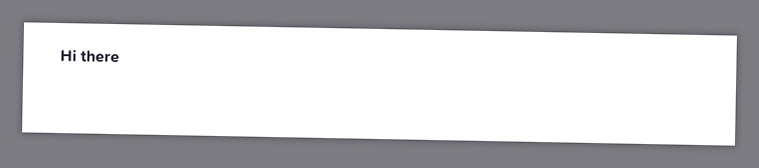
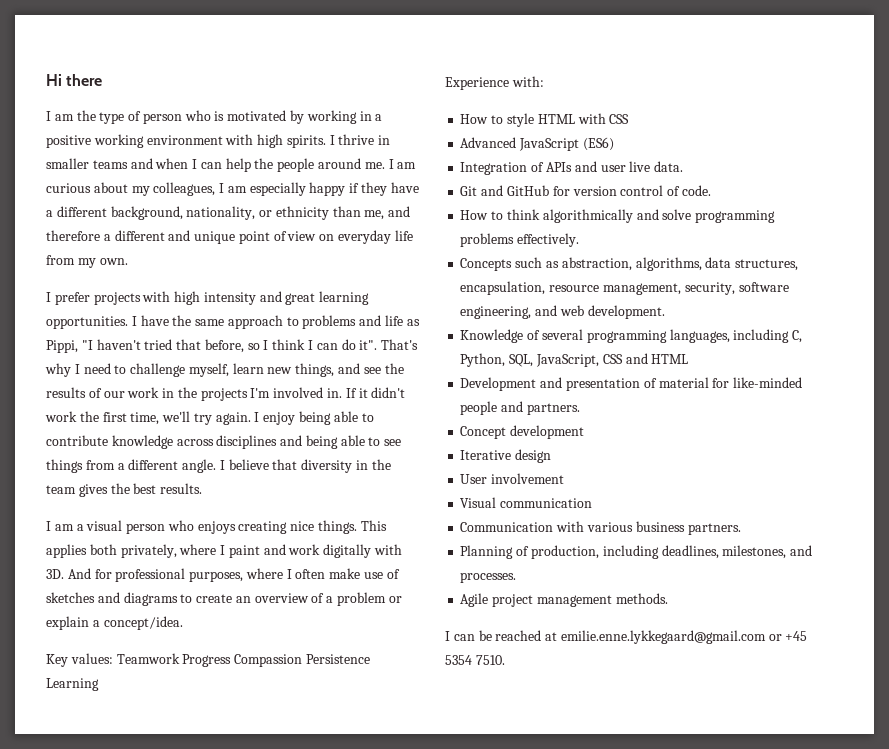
+ I am the type of person who is motivated by working in a positive working environment with high spirits. I thrive in smaller teams and when I can help the people around me. I am curious about my colleagues, I am especially happy if they have a different background, nationality, or ethnicity than me, and therefore a different and unique point of view on everyday life from my own.
+ I prefer projects with high intensity and great learning opportunities. I have the same approach to problems and life as Pippi, "I haven't tried that before, so I think I can do it". That's why I need to challenge myself, learn new things, and see the results of our work in the projects I'm involved in. If it didn't work the first time, we'll try again. I enjoy being able to contribute knowledge across disciplines and being able to see things from a different angle. I believe that diversity in the team gives the best results.
+ I am a visual person who enjoys creating nice things. This applies both privately, where I paint and work digitally with 3D. And for professional purposes, where I often make use of sketches and diagrams to create an overview of a problem or explain a concept/idea.
+ Key values: Teamwork Progress Compassion Persistence Learning
+ Experience with:
+ How to style HTML with CSS
+ Advanced JavaScript (ES6)
+ Integration of APIs and user live data.
+ Git and GitHub for version control of code.
+ How to think algorithmically and solve programming problems effectively.
+ Concepts such as abstraction, algorithms, data structures, encapsulation, resource management, security, software engineering, and web development.
+ Knowledge of several programming languages, including C, Python, SQL, JavaScript, CSS and HTML
+ Development and presentation of material for like-minded people and partners.
+ Concept development
+ Iterative design
+ User involvement
+ Visual communication
+ Communication with various business partners.
+ Planning of production, including deadlines, milestones, and processes.
+ Agile project management methods.
+ I can be reached at emilie.enne.lykkegaard@gmail.com or +45 5354 7510.

